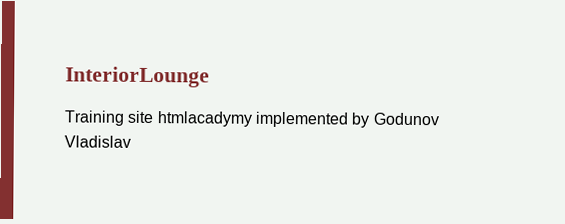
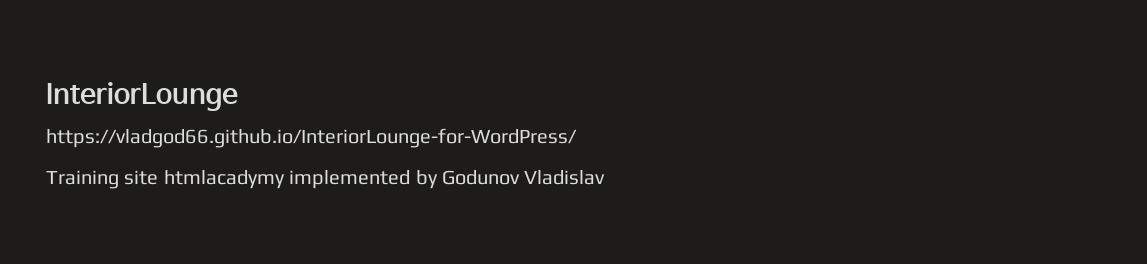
+ https://vladgod66.github.io/InteriorLounge-for-WordPress/

